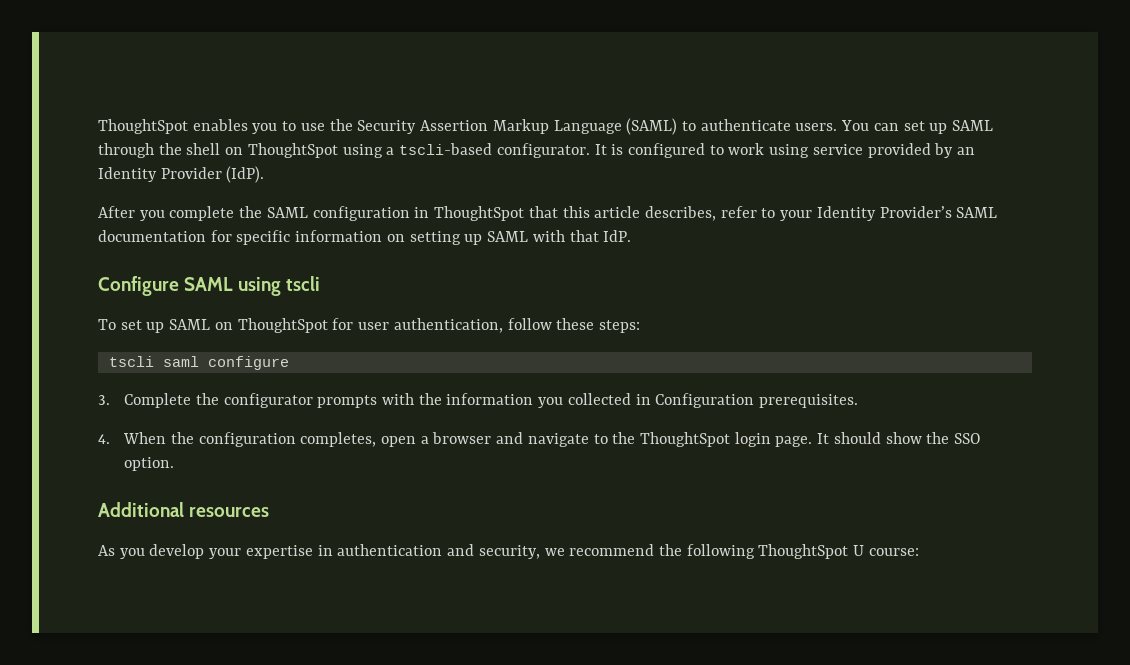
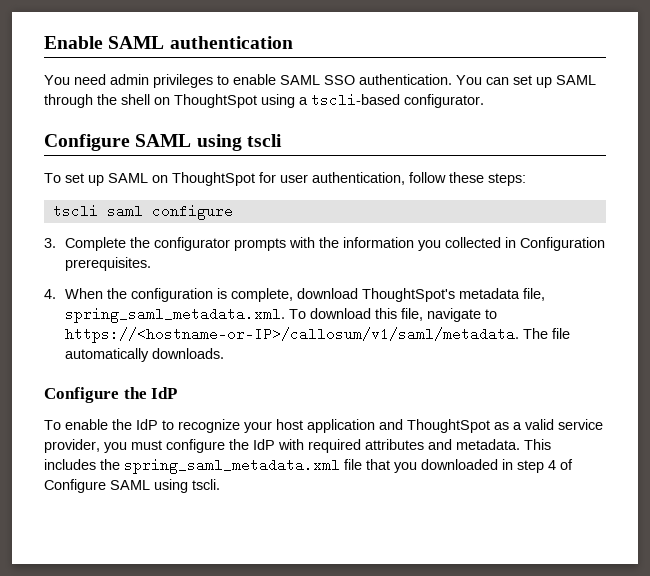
- ThoughtSpot enables you to use the Security Assertion Markup Language (SAML) to authenticate users.
+ Enable SAML authentication
+ You need admin privileges to enable SAML SSO authentication.
- It is configured to work using service provided by an Identity Provider (IdP).
- After you complete the SAML configuration in ThoughtSpot that this article describes, refer to your Identity Provider’s SAML documentation for specific information on setting up SAML with that IdP.
- 4. When the configuration completes, open a browser and navigate to the ThoughtSpot login page. It should show the SSO option.
- Additional resources
- As you develop your expertise in authentication and security, we recommend the following ThoughtSpot U course:
+ 4. When the configuration is complete, download ThoughtSpot's metadata file, spring_saml_metadata.xml. To download this file, navigate to https://<hostname-or-IP>/callosum/v1/saml/metadata. The file automatically downloads.
+ Configure the IdP
+ To enable the IdP to recognize your host application and ThoughtSpot as a valid service provider, you must configure the IdP with required attributes and metadata. This includes the spring_saml_metadata.xml file that you downloaded in step 4 of Configure SAML using tscli.

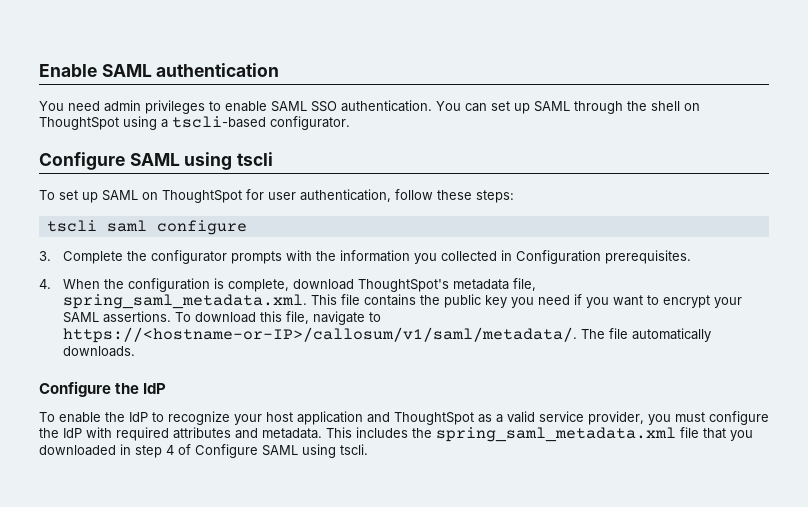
- 4. When the configuration is complete, download ThoughtSpot's metadata file, spring_saml_metadata.xml. To download this file, navigate to https://<hostname-or-IP>/callosum/v1/saml/metadata.
+ 4. When the configuration is complete, download ThoughtSpot's metadata file, spring_saml_metadata.xml. This file contains the public key you need if you want to encrypt your SAML assertions. To download this file, navigate to https://<hostname-or-IP>/callosum/v1/saml/metadata/.

